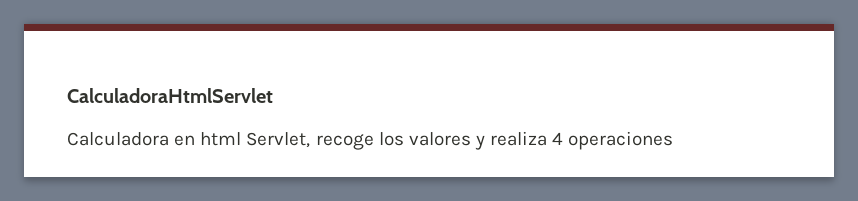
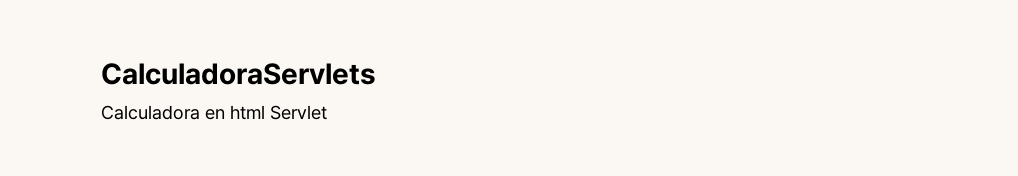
- CalculadoraHtmlServlet
+ CalculadoraServlets
- Calculadora en html Servlet, recoge los valores y realiza 4 operaciones
+ Calculadora en html Servlet

